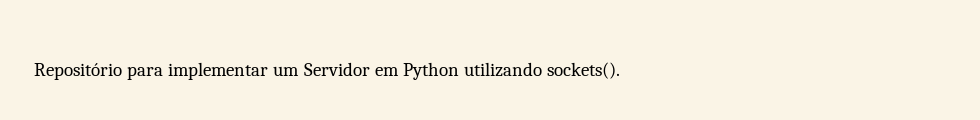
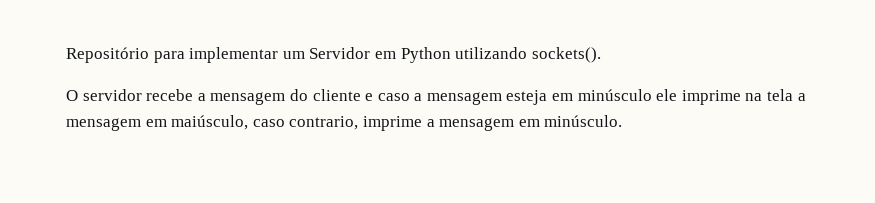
+ O servidor recebe a mensagem do cliente e caso a mensagem esteja em minúsculo ele imprime na tela a mensagem em maiúsculo, caso contrario, imprime a mensagem em minúsculo.

